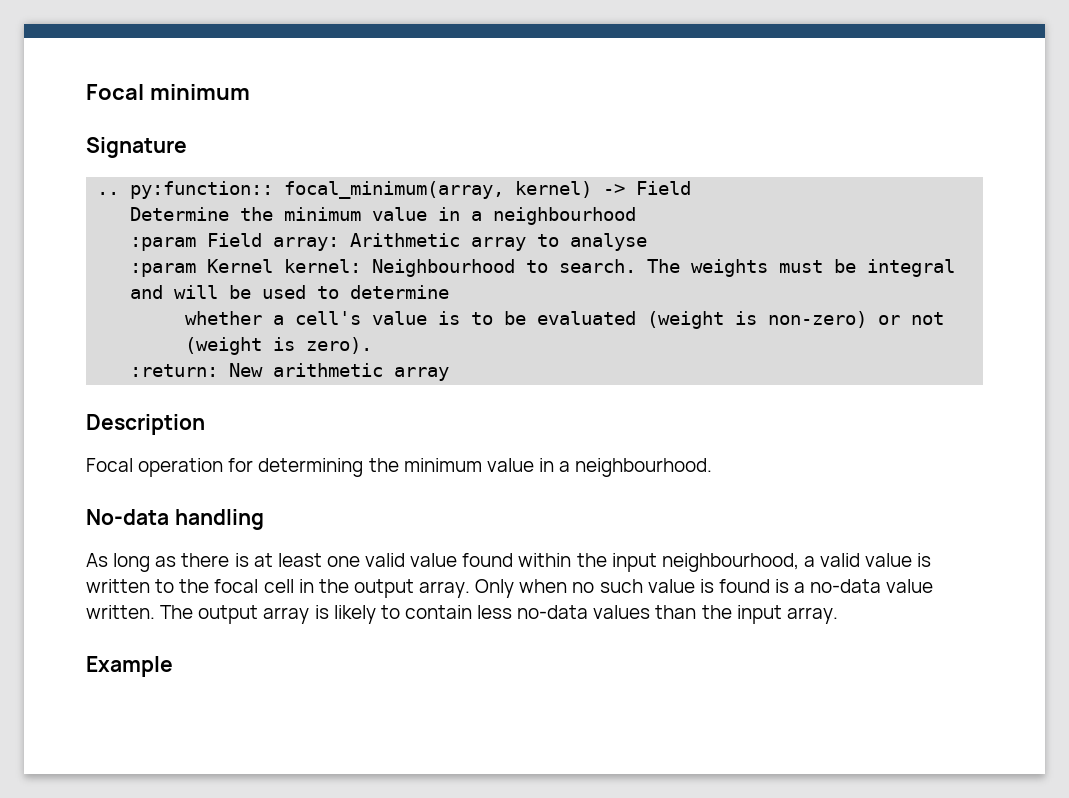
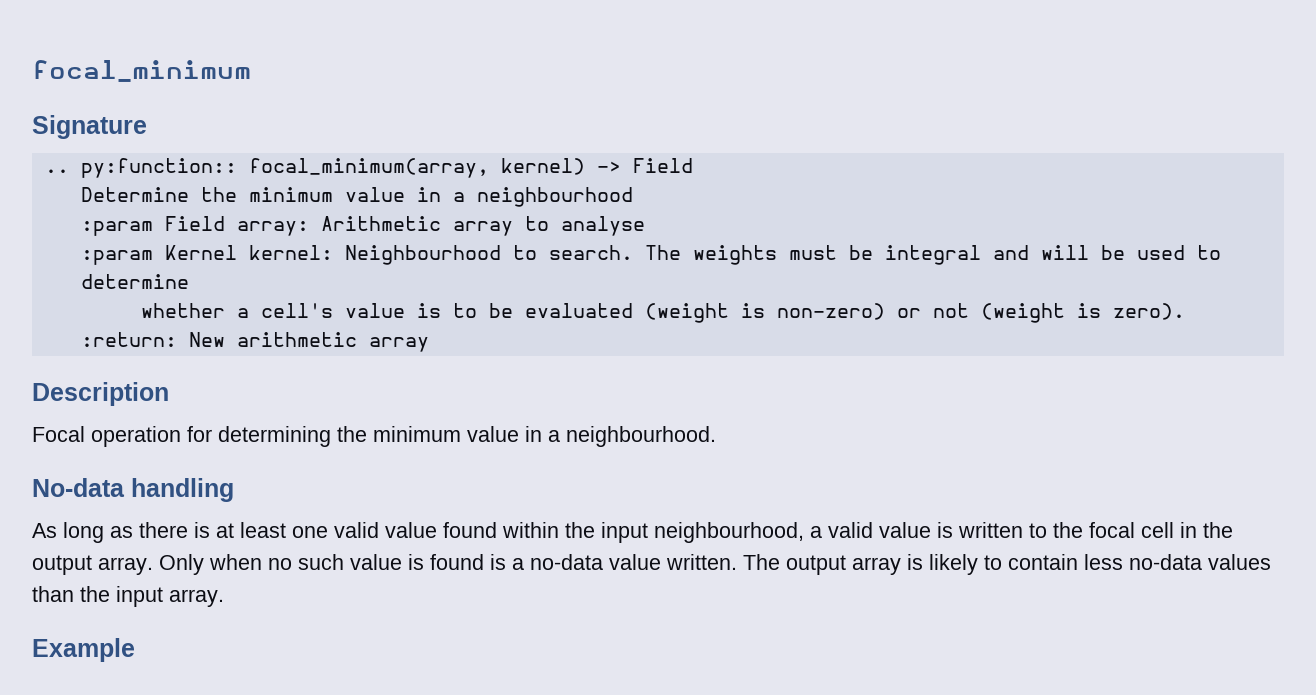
- Focal minimum
+ focal_minimum

